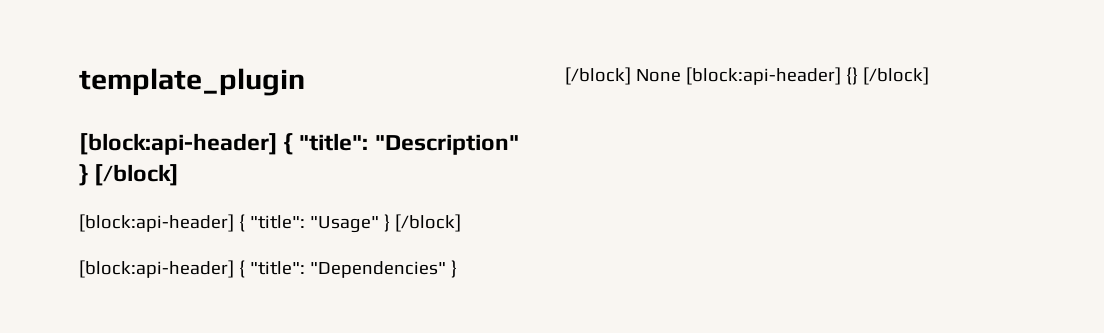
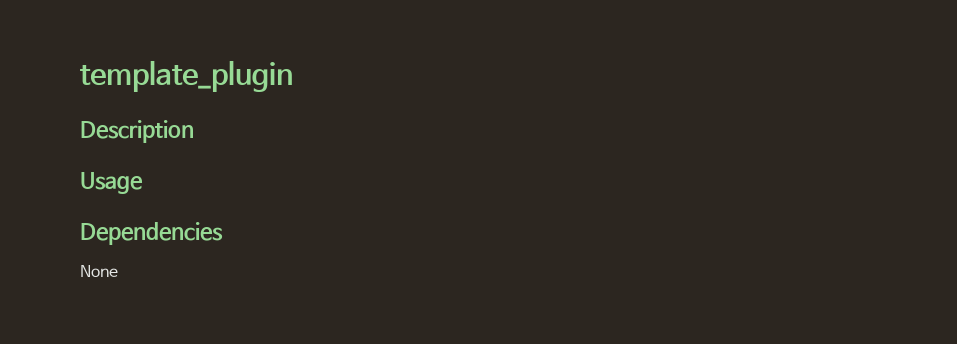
- [block:api-header] { "title": "Description" } [/block]
- [block:api-header] { "title": "Usage" } [/block]
- [block:api-header] { "title": "Dependencies" } [/block] None [block:api-header] {} [/block]
+ Description
+ Usage
+ Dependencies
+ None

